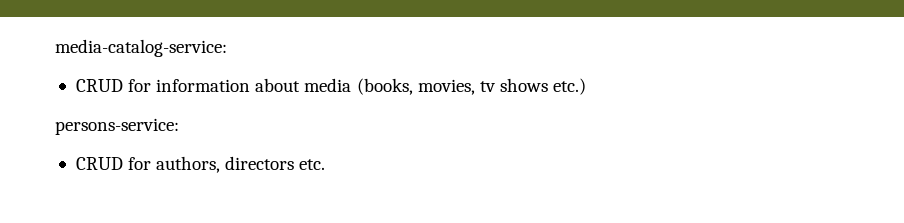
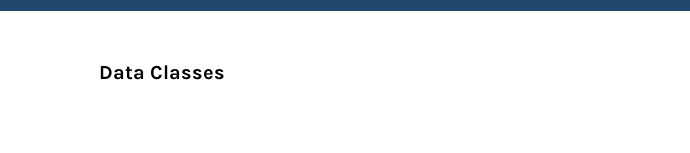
- media-catalog-service:
- CRUD for information about media (books, movies, tv shows etc.)
- persons-service:
- CRUD for authors, directors etc.
+ Data Classes

